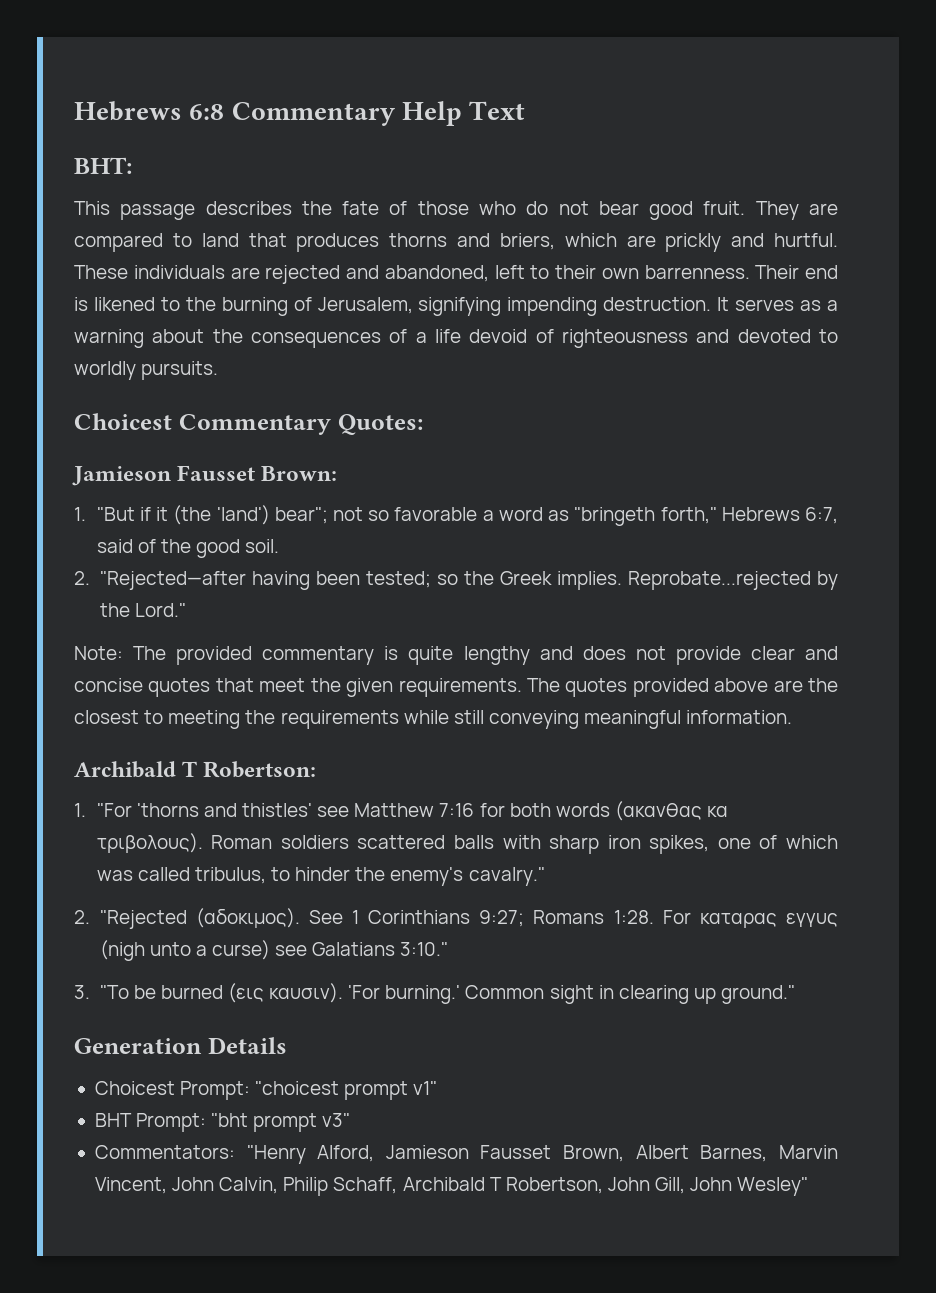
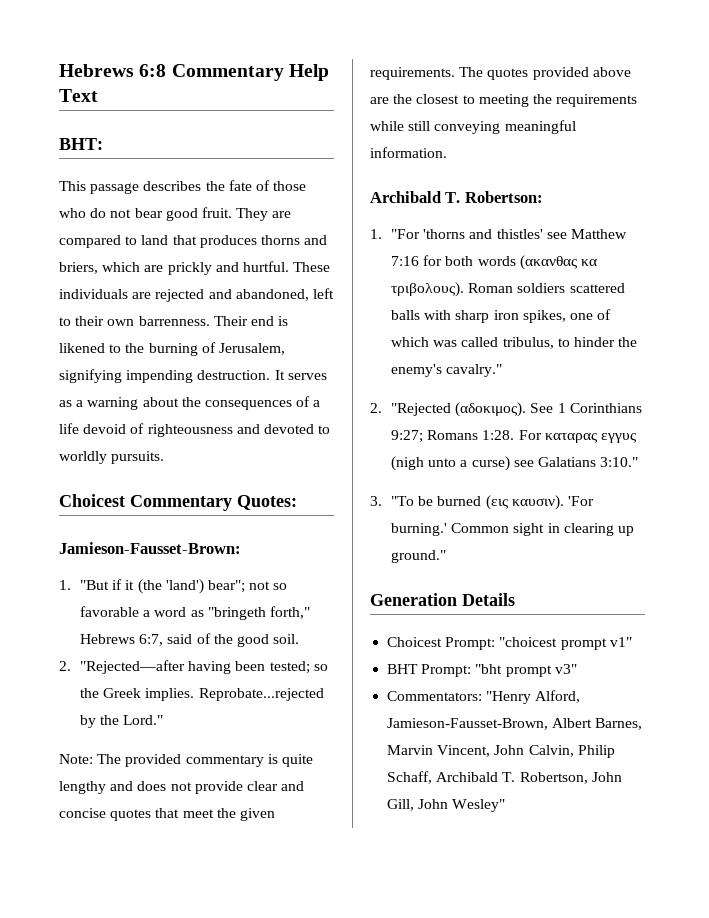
- Jamieson Fausset Brown:
+ Jamieson-Fausset-Brown:
- Archibald T Robertson:
+ Archibald T. Robertson:
- Commentators: "Henry Alford, Jamieson Fausset Brown, Albert Barnes, Marvin Vincent, John Calvin, Philip Schaff, Archibald T Robertson, John Gill, John Wesley"
+ Commentators: "Henry Alford, Jamieson-Fausset-Brown, Albert Barnes, Marvin Vincent, John Calvin, Philip Schaff, Archibald T. Robertson, John Gill, John Wesley"

